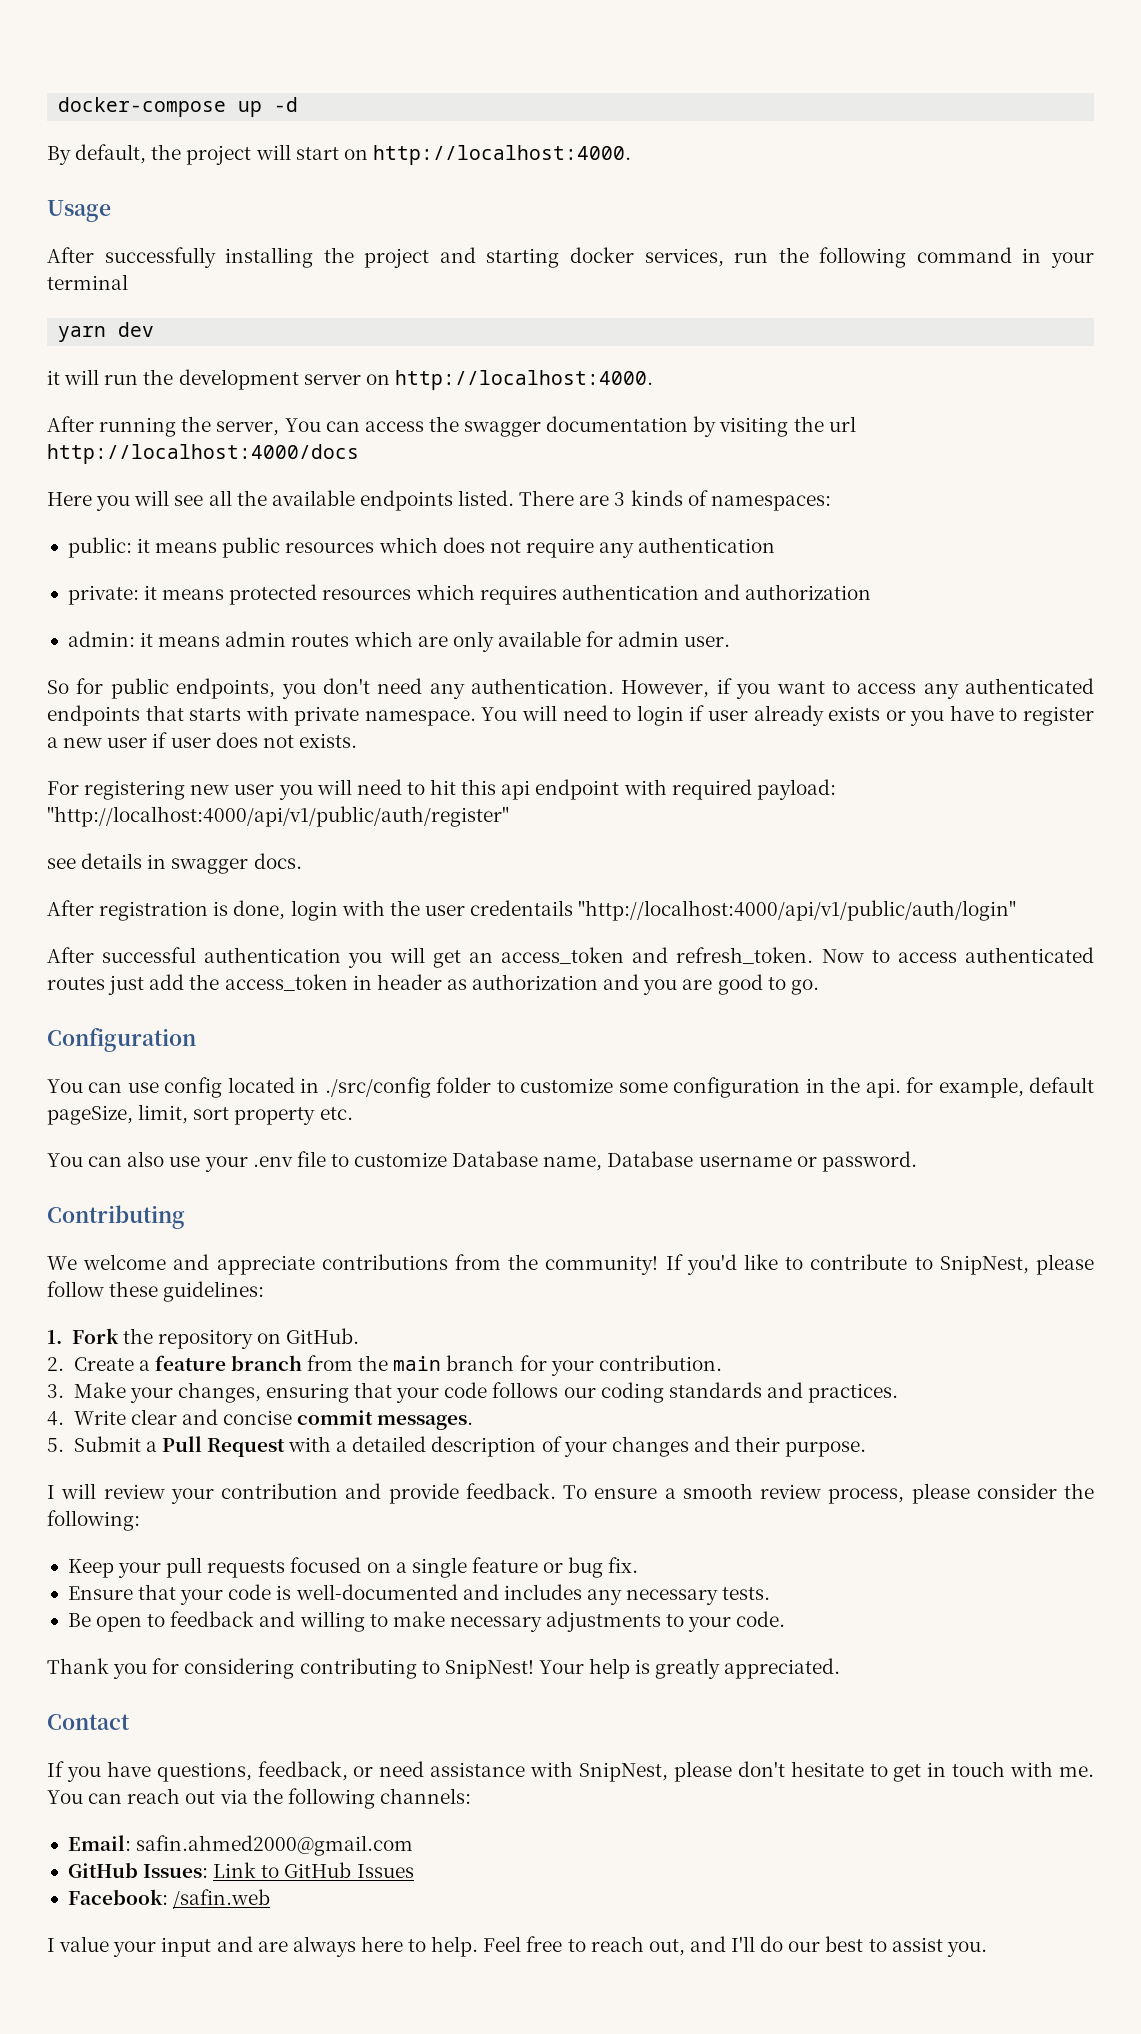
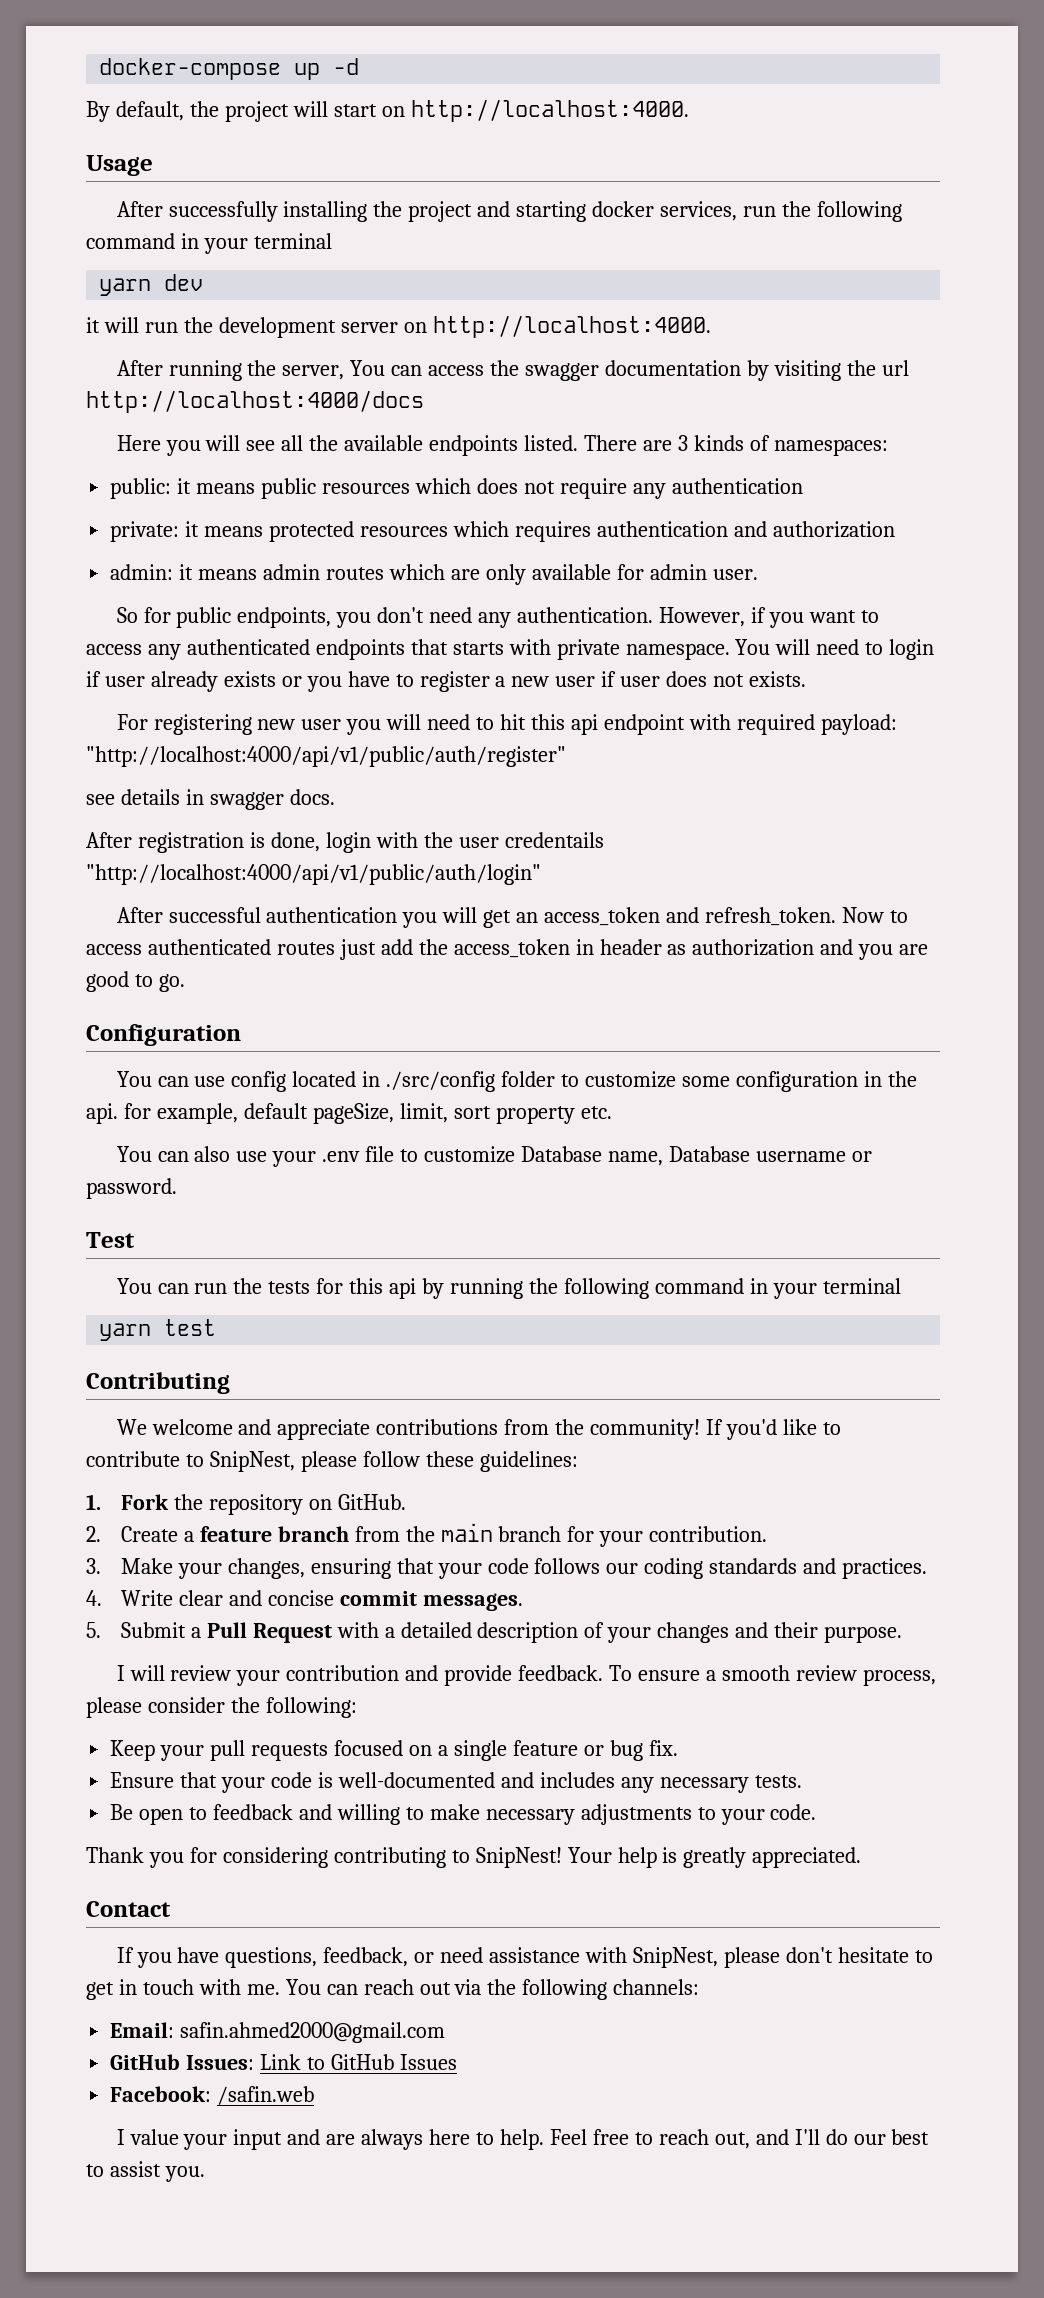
+ Test
+ You can run the tests for this api by running the following command in your terminal
+ yarn test

